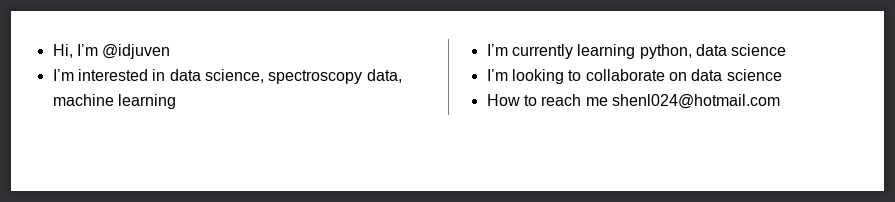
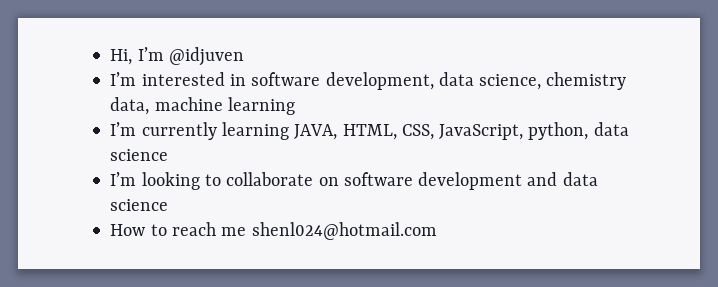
- I’m interested in data science, spectroscopy data, machine learning
+ I’m interested in software development, data science, chemistry data, machine learning
- I’m currently learning python, data science
+ I’m currently learning JAVA, HTML, CSS, JavaScript, python, data science
- I’m looking to collaborate on data science
+ I’m looking to collaborate on software development and data science

